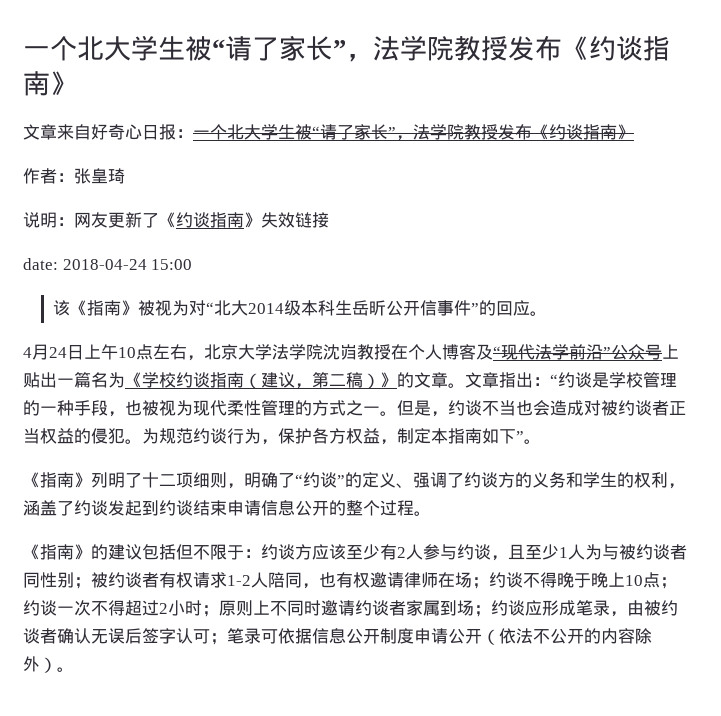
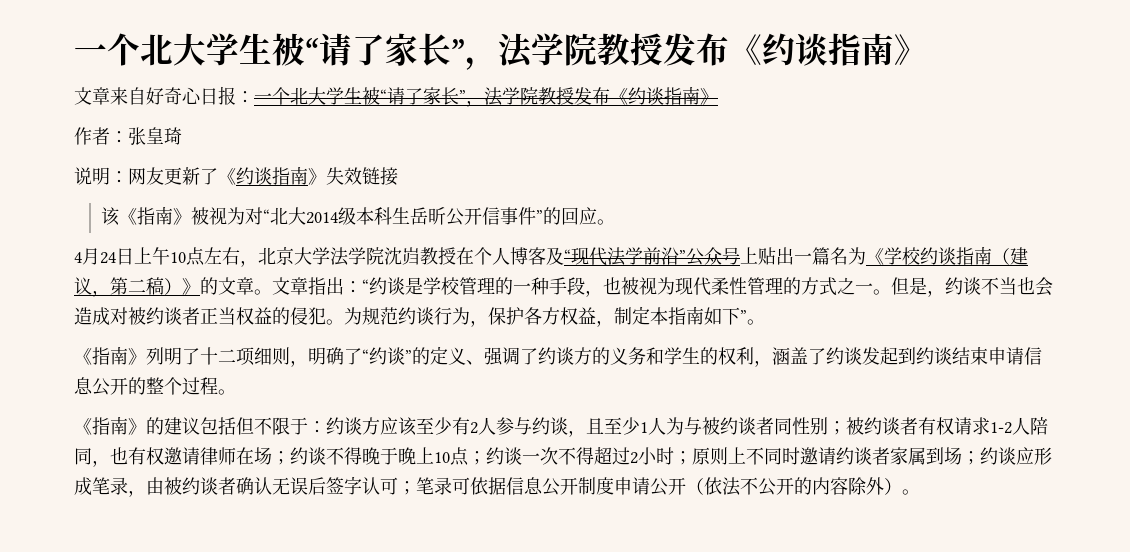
- date: 2018-04-24 15:00

